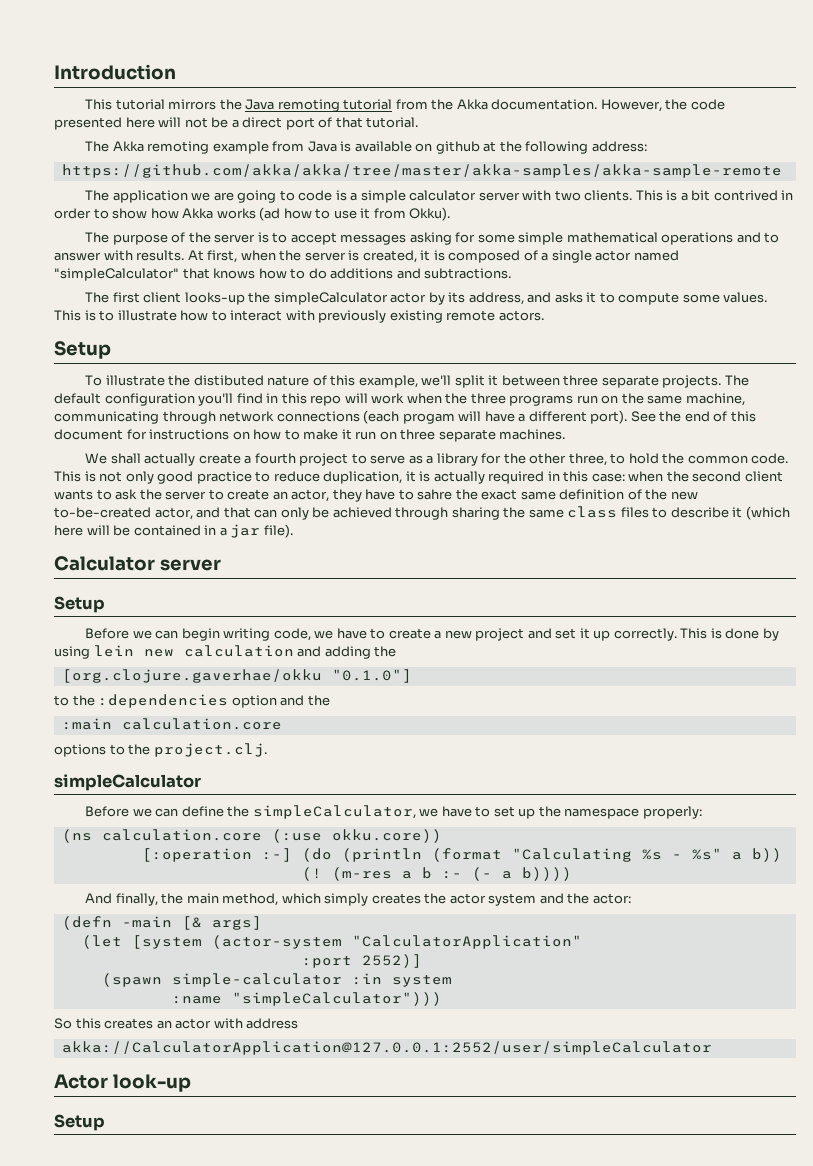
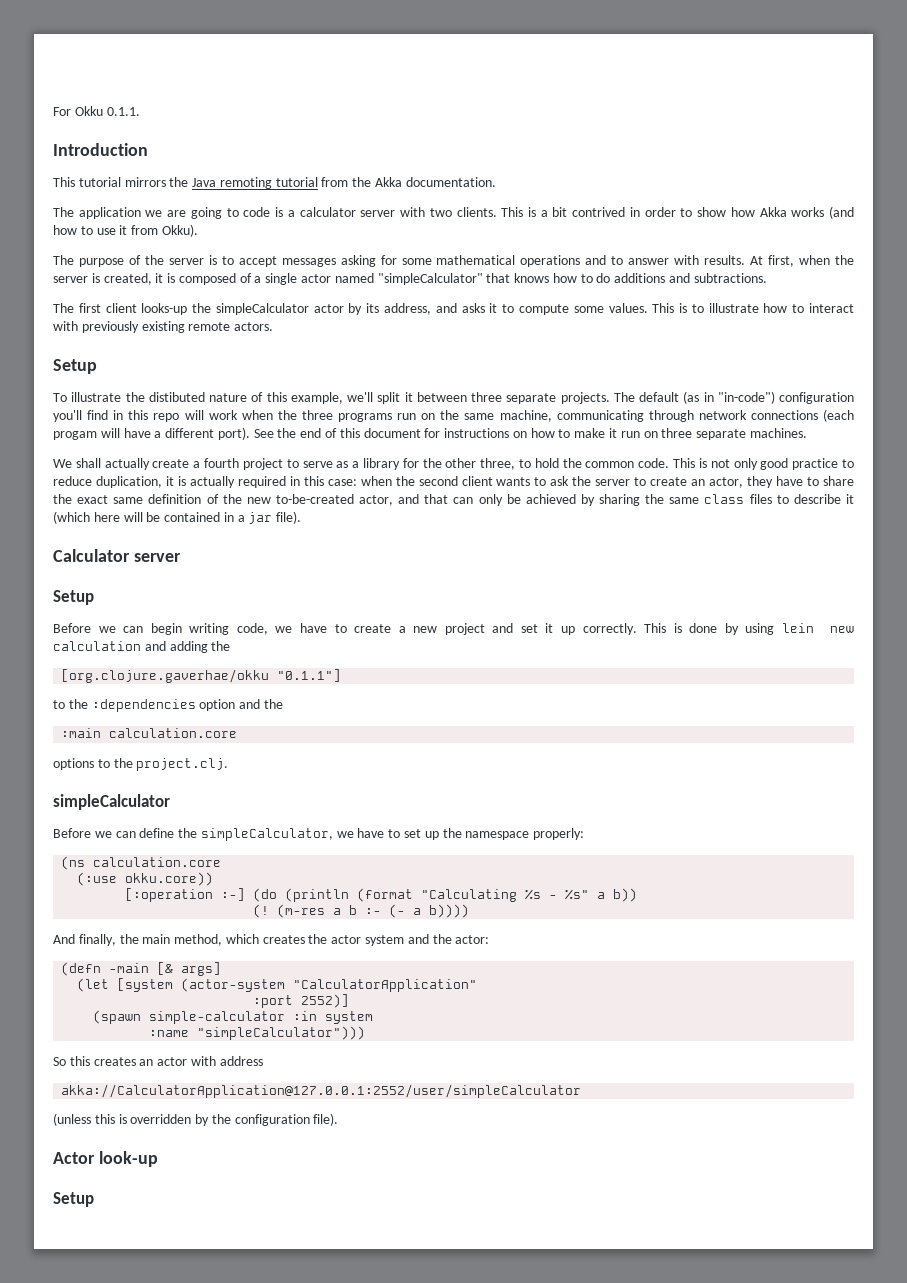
+ For Okku 0.1.1.
- However, the code presented here will not be a direct port of that tutorial.
- The Akka remoting example from Java is available on github at the following address:
- https://github.com/akka/akka/tree/master/akka-samples/akka-sample-remote
- The application we are going to code is a simple calculator server with two clients.
+ The application we are going to code is a calculator server with two clients.
- This is a bit contrived in order to show how Akka works (ad how to use it from Okku).
+ This is a bit contrived in order to show how Akka works (and how to use it from Okku).
- The purpose of the server is to accept messages asking for some simple mathematical operations and to answer with results.
+ The purpose of the server is to accept messages asking for some mathematical operations and to answer with results.
- The default configuration you'll find in this repo will work when the three programs run on the same machine, communicating through network connections (each progam will have a different port).
+ The default (as in "in-code") configuration you'll find in this repo will work when the three programs run on the same machine, communicating through network connections (each progam will have a different port).
- when the second client wants to ask the server to create an actor, they have to sahre the exact same definition of the new to-be-created actor, and that can only be achieved through sharing the same class files to describe it (which here will be contained in a jar file).
+ when the second client wants to ask the server to create an actor, they have to share the exact same definition of the new to-be-created actor, and that can only be achieved by sharing the same class files to describe it (which here will be contained in a jar file).
- [org.clojure.gaverhae/okku "0.1.0"]
+ [org.clojure.gaverhae/okku "0.1.1"]
- (ns calculation.core (:use okku.core))
+ (ns calculation.core
+ (:use okku.core))
- And finally, the main method, which simply creates the actor system and the actor:
+ And finally, the main method, which creates the actor system and the actor:
+ (unless this is overridden by the configuration file).

